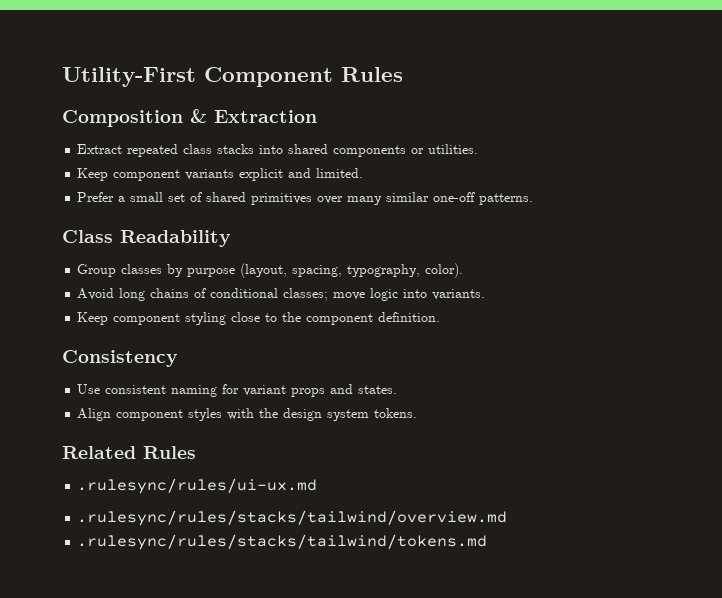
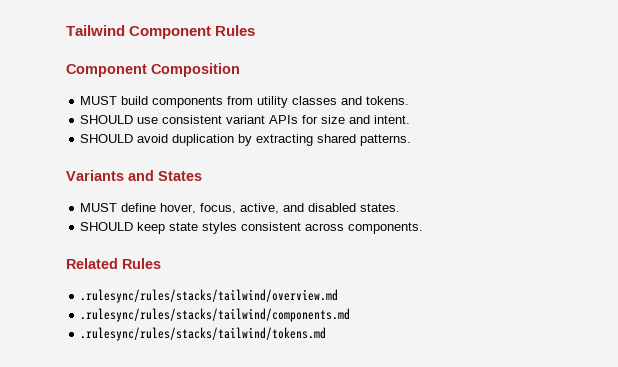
- Utility-First Component Rules
+ Tailwind Component Rules
- Composition & Extraction
- Extract repeated class stacks into shared components or utilities.
- Keep component variants explicit and limited.
- Prefer a small set of shared primitives over many similar one-off patterns.
- Class Readability
- Group classes by purpose (layout, spacing, typography, color).
- Avoid long chains of conditional classes; move logic into variants.
- Keep component styling close to the component definition.
- Consistency
- Use consistent naming for variant props and states.
- Align component styles with the design system tokens.
+ Component Composition
+ MUST build components from utility classes and tokens.
+ SHOULD use consistent variant APIs for size and intent.
+ SHOULD avoid duplication by extracting shared patterns.
+ Variants and States
+ MUST define hover, focus, active, and disabled states.
+ SHOULD keep state styles consistent across components.
- .rulesync/rules/ui-ux.md
+ .rulesync/rules/stacks/tailwind/components.md

